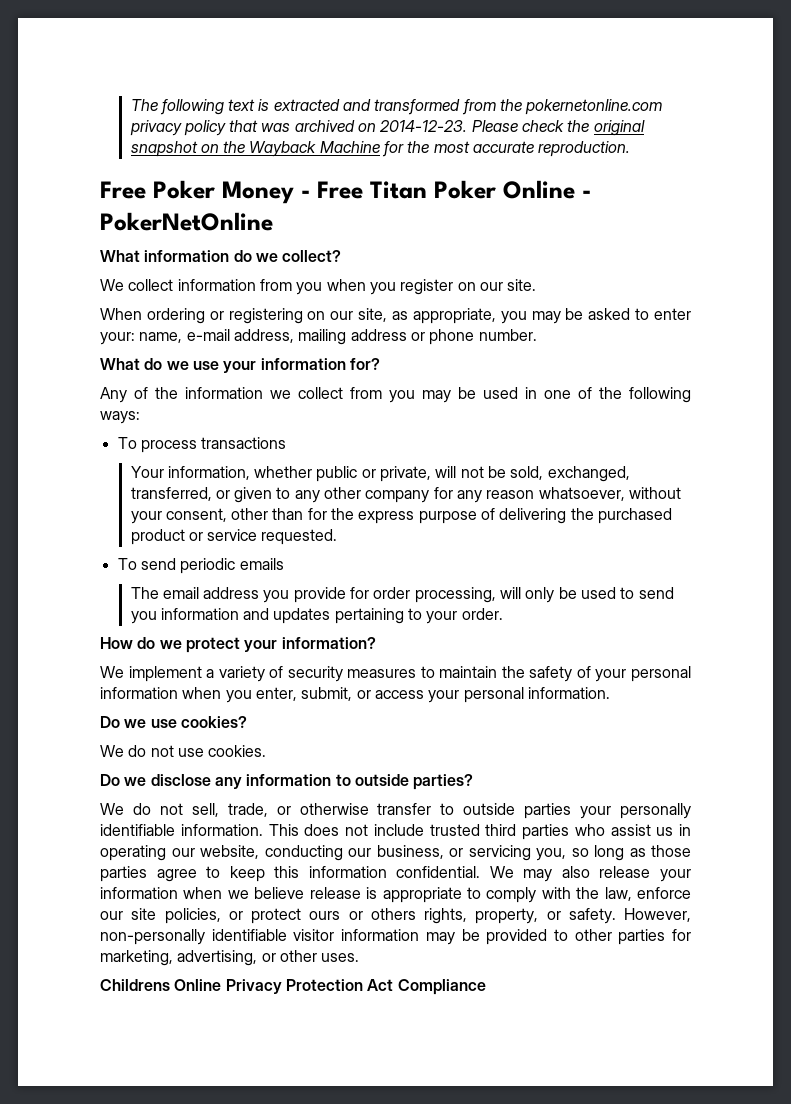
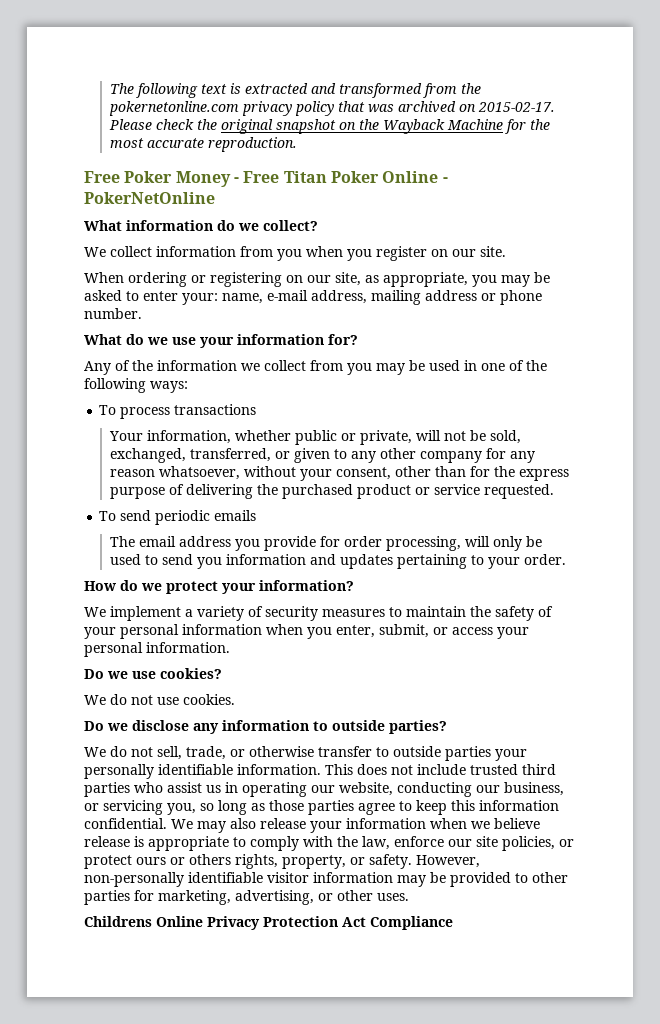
- The following text is extracted and transformed from the pokernetonline.com privacy policy that was archived on 2014-12-23.
+ The following text is extracted and transformed from the pokernetonline.com privacy policy that was archived on 2015-02-17.

